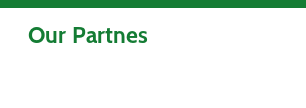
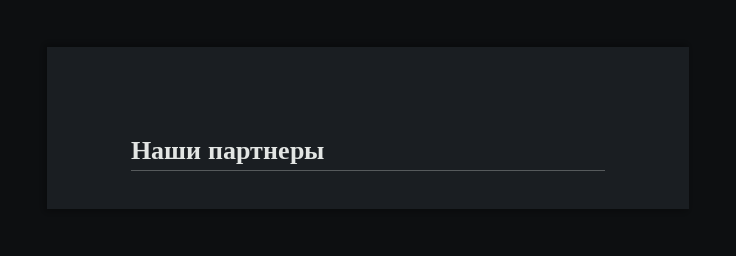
- Our Partnes
+ Наши партнеры

